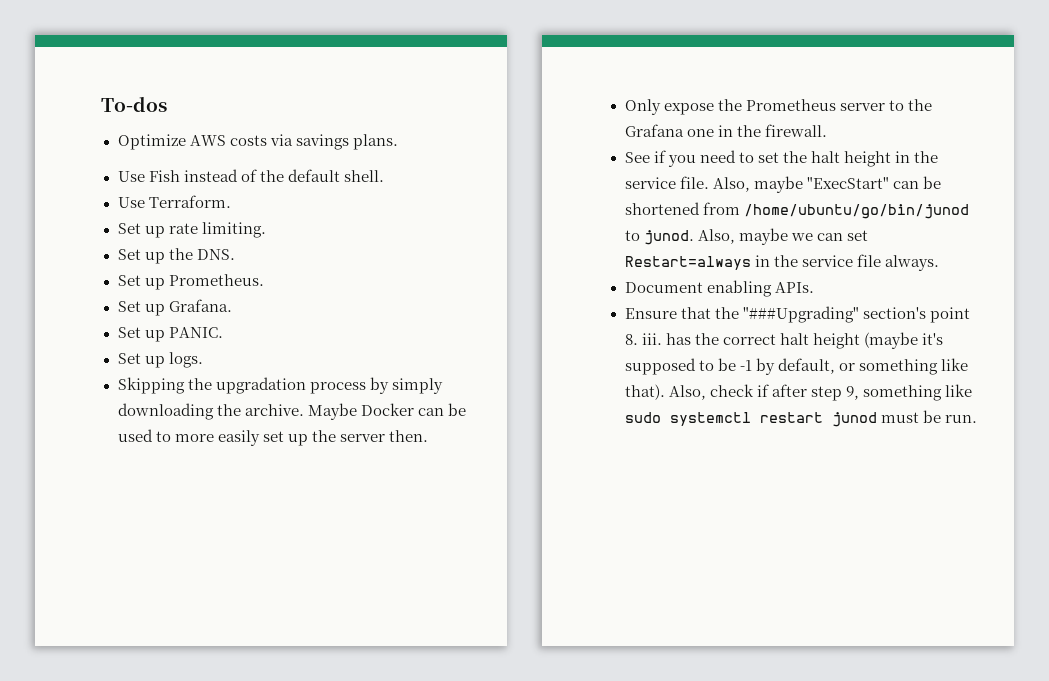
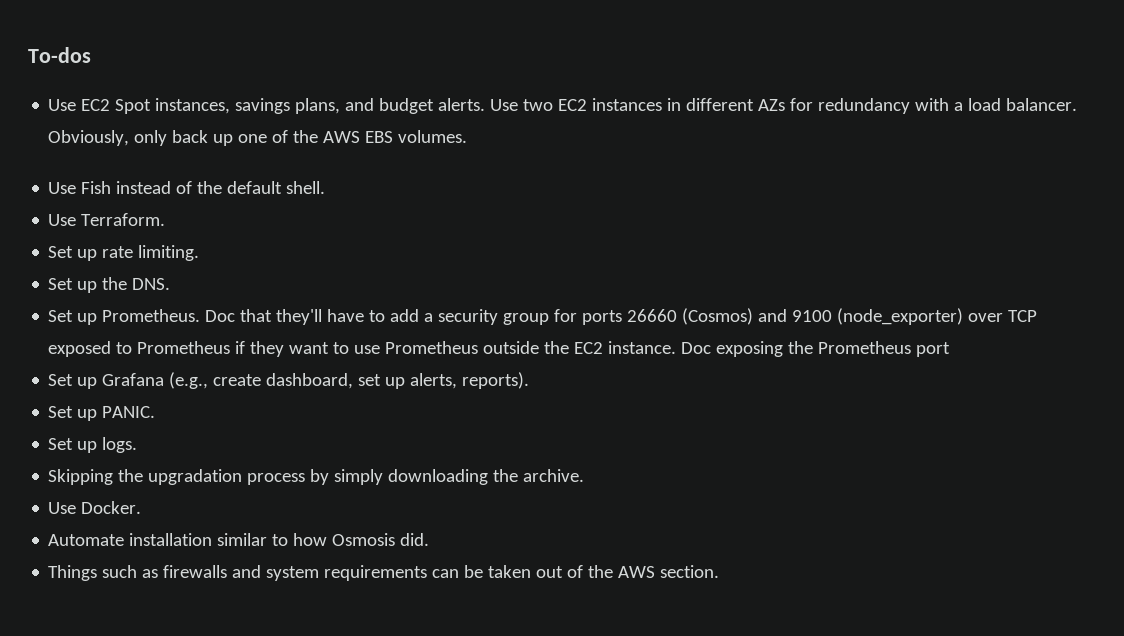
- Optimize AWS costs via savings plans.
+ Use EC2 Spot instances, savings plans, and budget alerts. Use two EC2 instances in different AZs for redundancy with a load balancer. Obviously, only back up one of the AWS EBS volumes.
- Set up Prometheus.
- Set up Grafana.
+ Set up Prometheus. Doc that they'll have to add a security group for ports 26660 (Cosmos) and 9100 (node_exporter) over TCP exposed to Prometheus if they want to use Prometheus outside the EC2 instance. Doc exposing the Prometheus port
+ Set up Grafana (e.g., create dashboard, set up alerts, reports).
- Skipping the upgradation process by simply downloading the archive. Maybe Docker can be used to more easily set up the server then.
- Only expose the Prometheus server to the Grafana one in the firewall.
- See if you need to set the halt height in the service file. Also, maybe "ExecStart" can be shortened from /home/ubuntu/go/bin/junod to junod. Also, maybe we can set Restart=always in the service file always.
- Document enabling APIs.
- Ensure that the "###Upgrading" section's point 8. iii. has the correct halt height (maybe it's supposed to be -1 by default, or something like that). Also, check if after step 9, something like sudo systemctl restart junod must be run.
+ Skipping the upgradation process by simply downloading the archive.
+ Use Docker.
+ Automate installation similar to how Osmosis did.
+ Things such as firewalls and system requirements can be taken out of the AWS section.

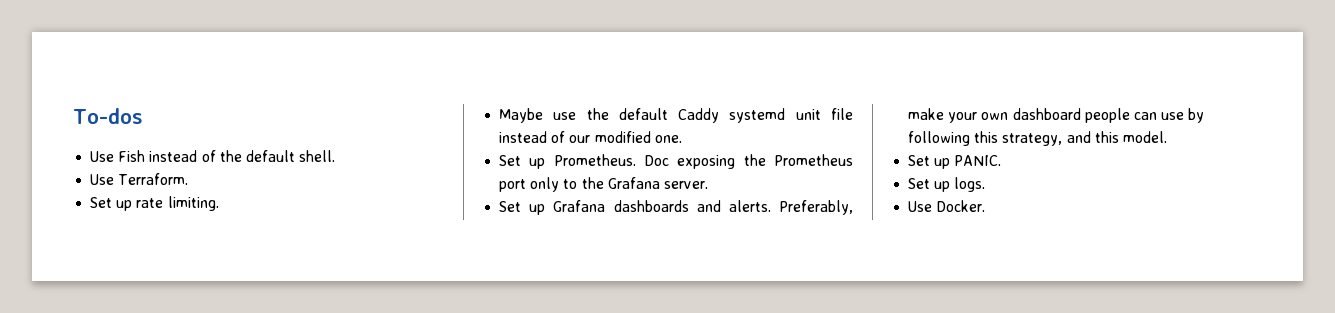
- Use EC2 Spot instances, savings plans, and budget alerts. Use two EC2 instances in different AZs for redundancy with a load balancer. Obviously, only back up one of the AWS EBS volumes.
- Set up the DNS.
- Set up Prometheus. Doc that they'll have to add a security group for ports 26660 (Cosmos) and 9100 (node_exporter) over TCP exposed to Prometheus if they want to use Prometheus outside the EC2 instance. Doc exposing the Prometheus port
- Set up Grafana (e.g., create dashboard, set up alerts, reports).
+ Maybe use the default Caddy systemd unit file instead of our modified one.
+ Set up Prometheus. Doc exposing the Prometheus port only to the Grafana server.
+ Set up Grafana dashboards and alerts. Preferably, make your own dashboard people can use by following this strategy, and this model.
- Skipping the upgradation process by simply downloading the archive.
  Use Docker.
- Automate installation similar to how Osmosis did.
- Things such as firewalls and system requirements can be taken out of the AWS section.

